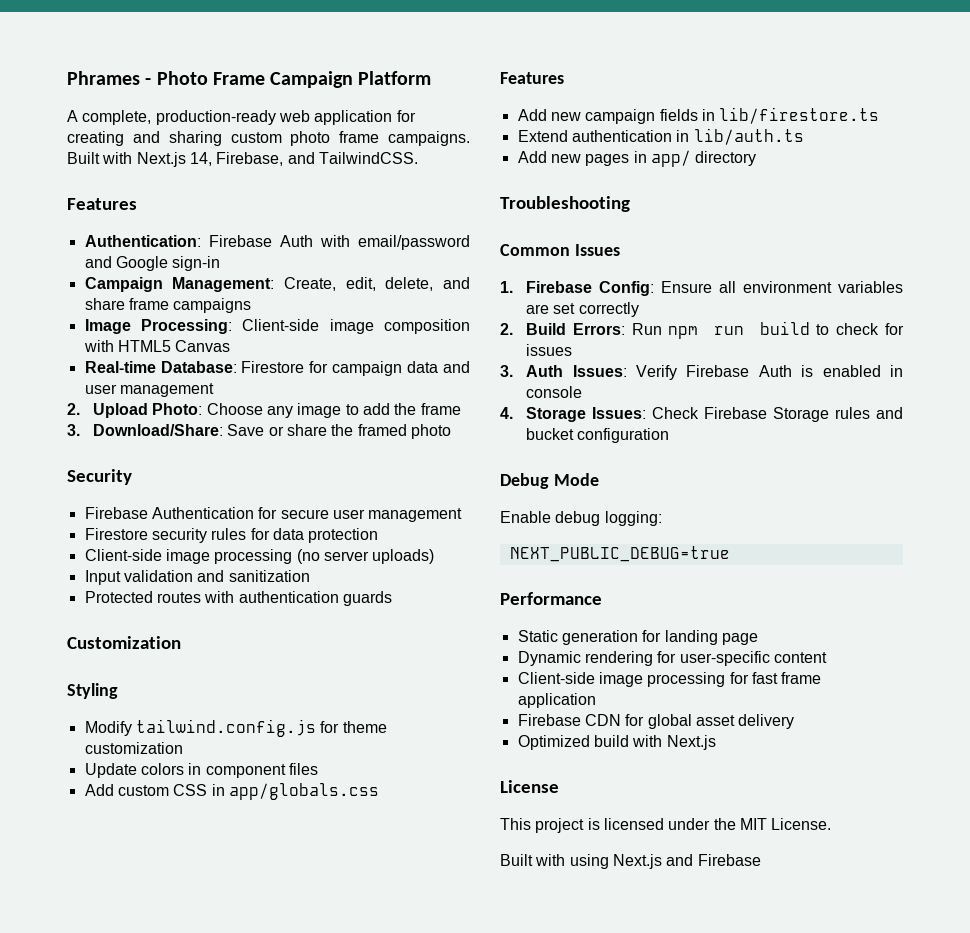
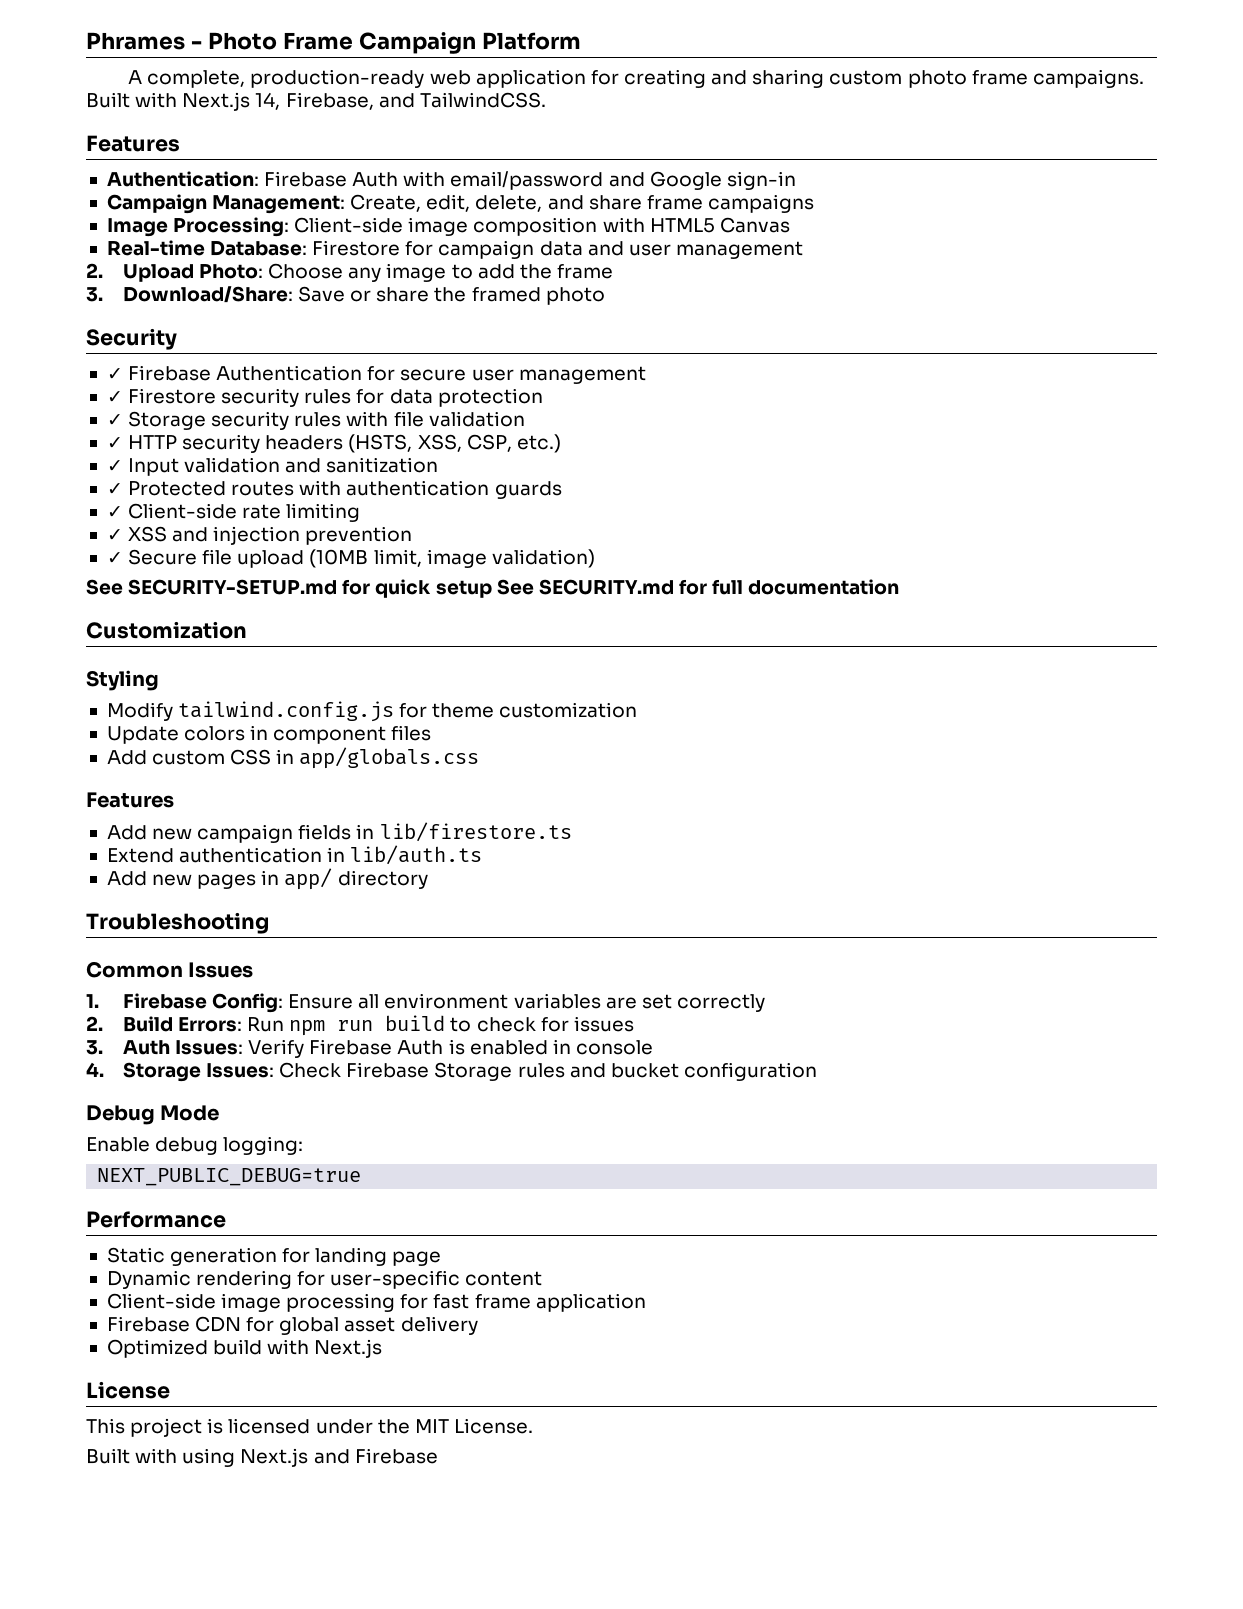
- Firebase Authentication for secure user management
+ ✓ Firebase Authentication for secure user management
- Firestore security rules for data protection
+ ✓ Firestore security rules for data protection
- Client-side image processing (no server uploads)
- Input validation and sanitization
+ ✓ Storage security rules with file validation
+ ✓ HTTP security headers (HSTS, XSS, CSP, etc.)
+ ✓ Input validation and sanitization
- Protected routes with authentication guards
+ ✓ Protected routes with authentication guards
+ ✓ Client-side rate limiting
+ ✓ XSS and injection prevention
+ ✓ Secure file upload (10MB limit, image validation)
+ See SECURITY-SETUP.md for quick setup See SECURITY.md for full documentation

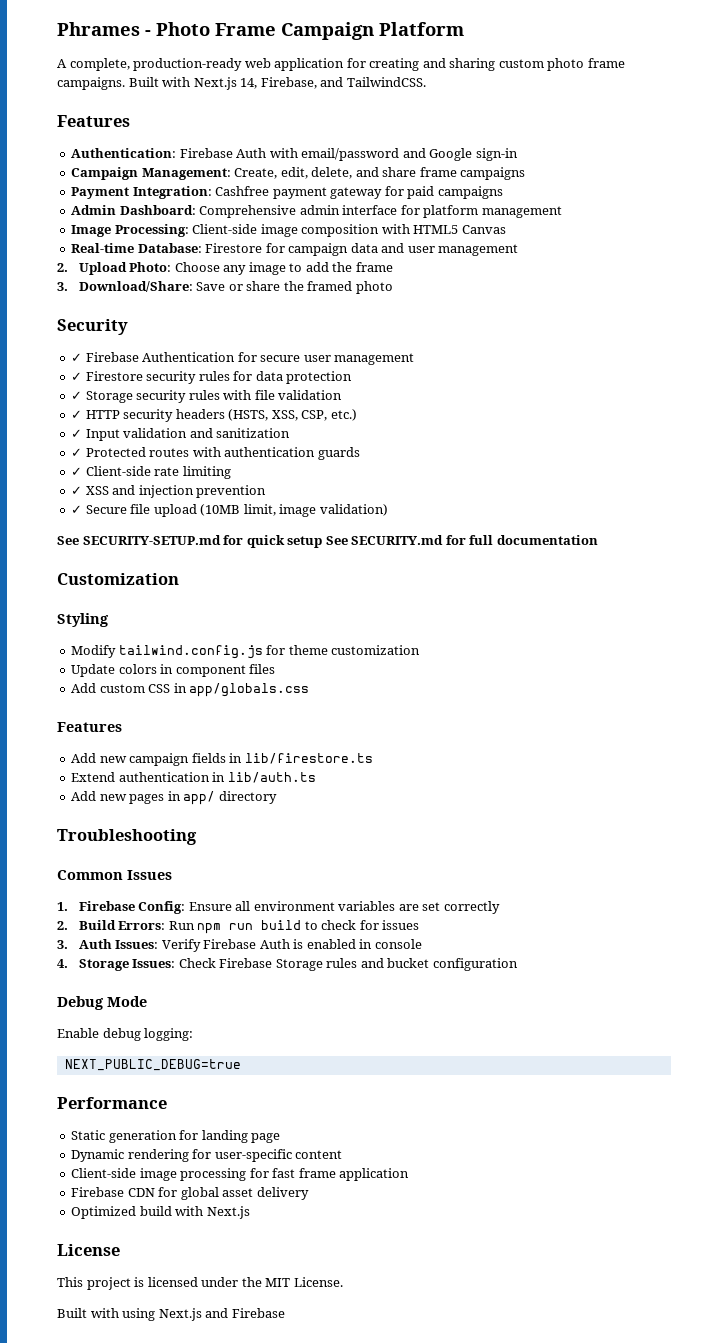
+ Payment Integration: Cashfree payment gateway for paid campaigns
+ Admin Dashboard: Comprehensive admin interface for platform management

